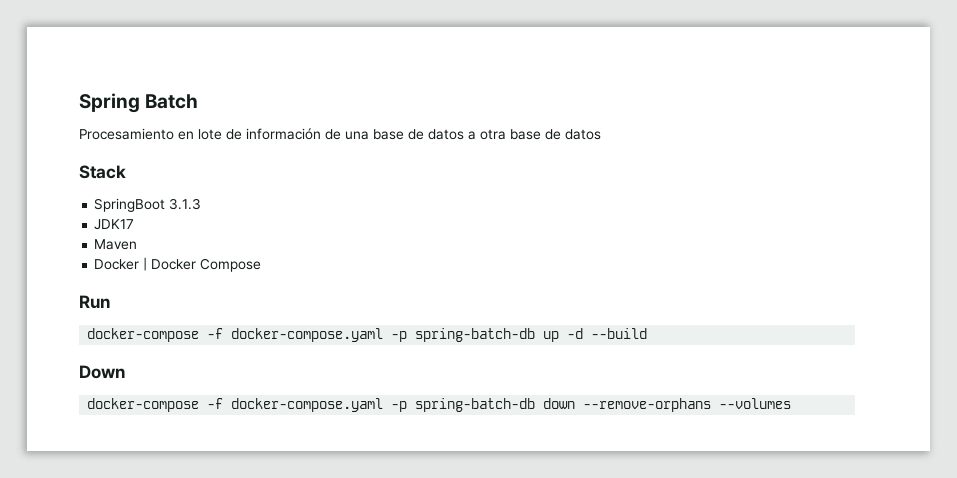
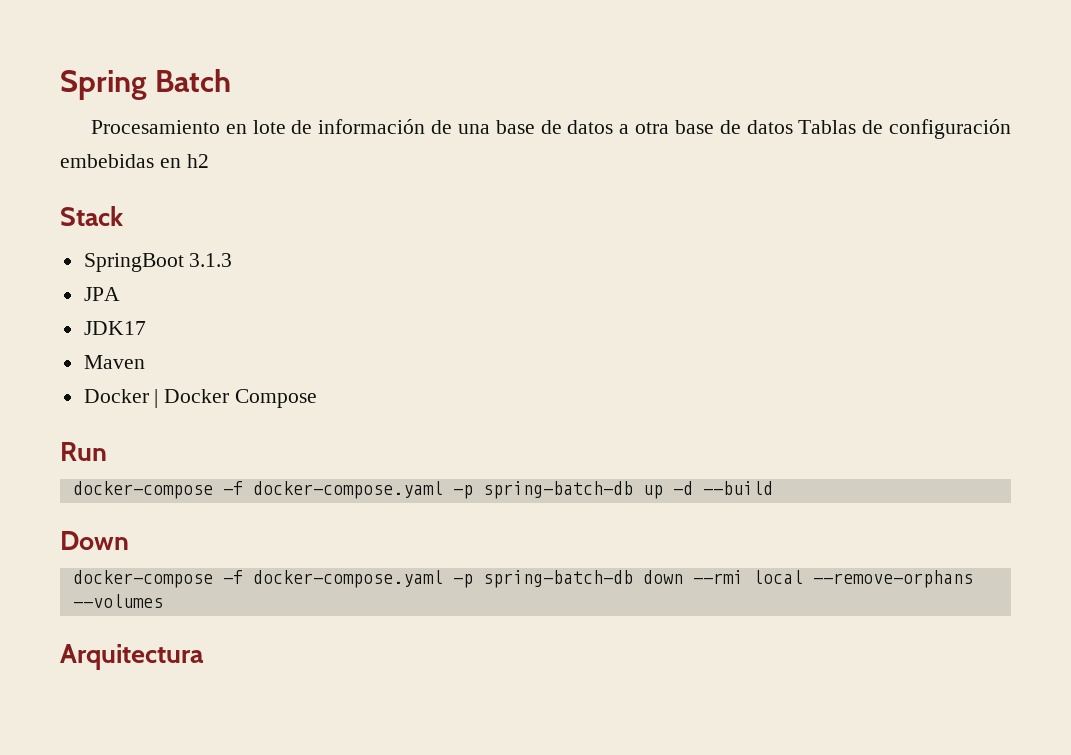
- Procesamiento en lote de información de una base de datos a otra base de datos
+ Procesamiento en lote de información de una base de datos a otra base de datos Tablas de configuración embebidas en h2
+ JPA
- docker-compose -f docker-compose.yaml -p spring-batch-db down --remove-orphans --volumes
+ docker-compose -f docker-compose.yaml -p spring-batch-db down --rmi local --remove-orphans --volumes
+ Arquitectura

